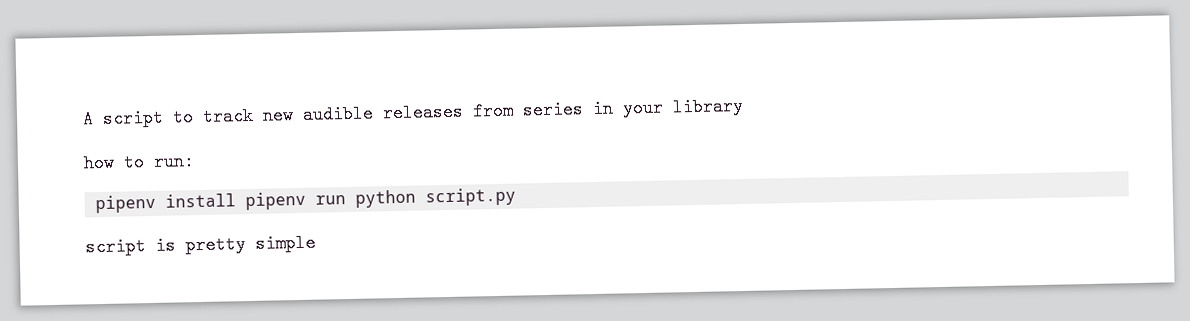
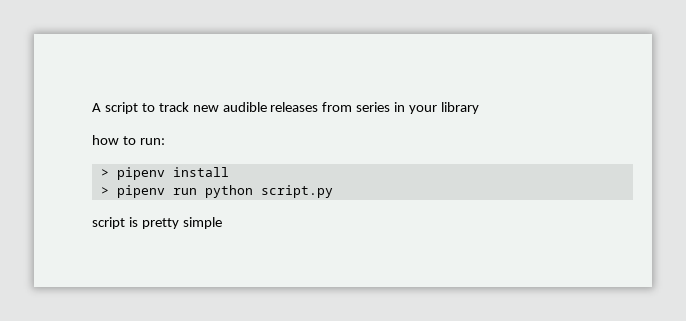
- pipenv install pipenv run python script.py
+ > pipenv install
+ > pipenv run python script.py

